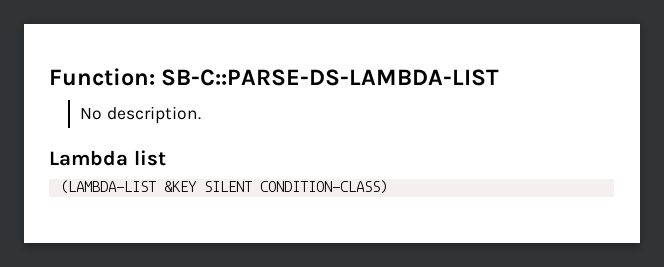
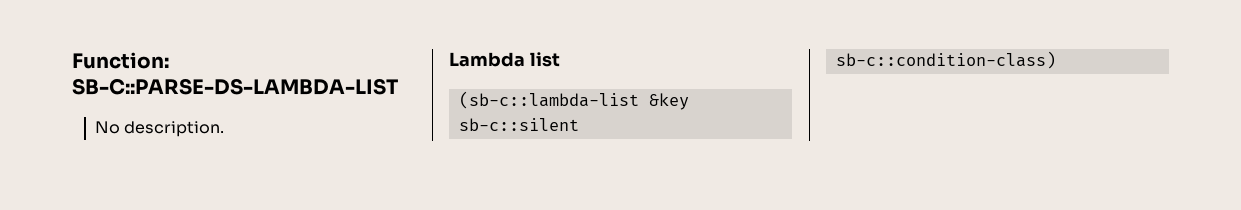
- (LAMBDA-LIST &KEY SILENT CONDITION-CLASS)
+ (sb-c::lambda-list &key sb-c::silent sb-c::condition-class)

